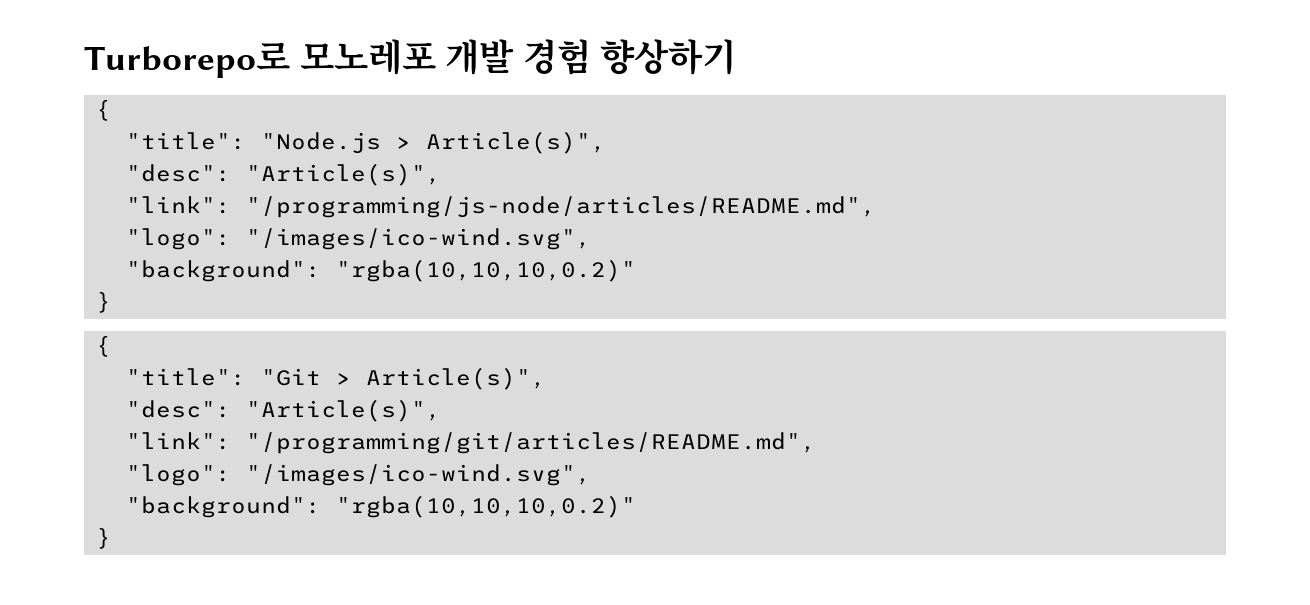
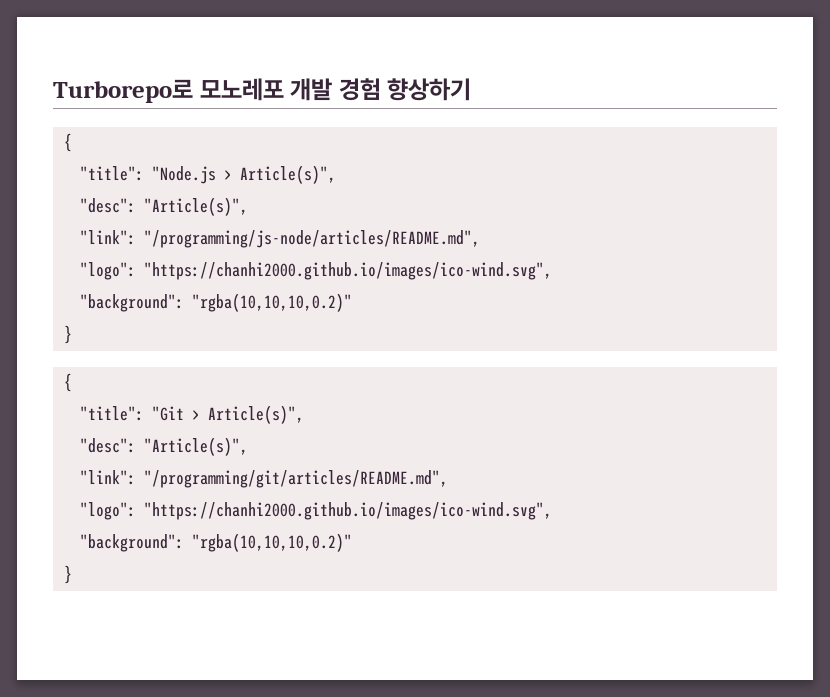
  "link": "/programming/js-node/articles/README.md",
- "logo": "/images/ico-wind.svg",
+ "logo": "https://chanhi2000.github.io/images/ico-wind.svg",
  "link": "/programming/git/articles/README.md",
- "logo": "/images/ico-wind.svg",
+ "logo": "https://chanhi2000.github.io/images/ico-wind.svg",

